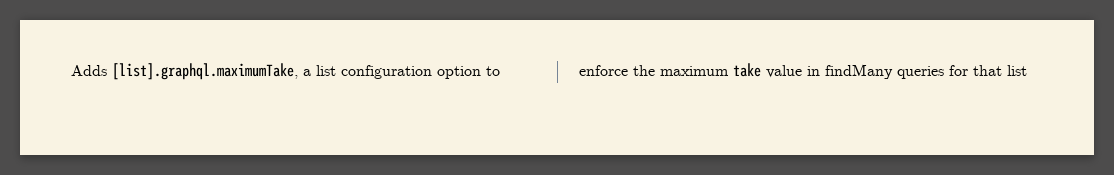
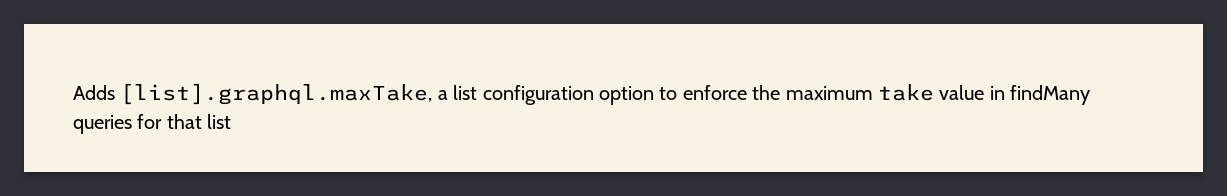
- Adds [list].graphql.maximumTake, a list configuration option to enforce the maximum take value in findMany queries for that list
+ Adds [list].graphql.maxTake, a list configuration option to enforce the maximum take value in findMany queries for that list

